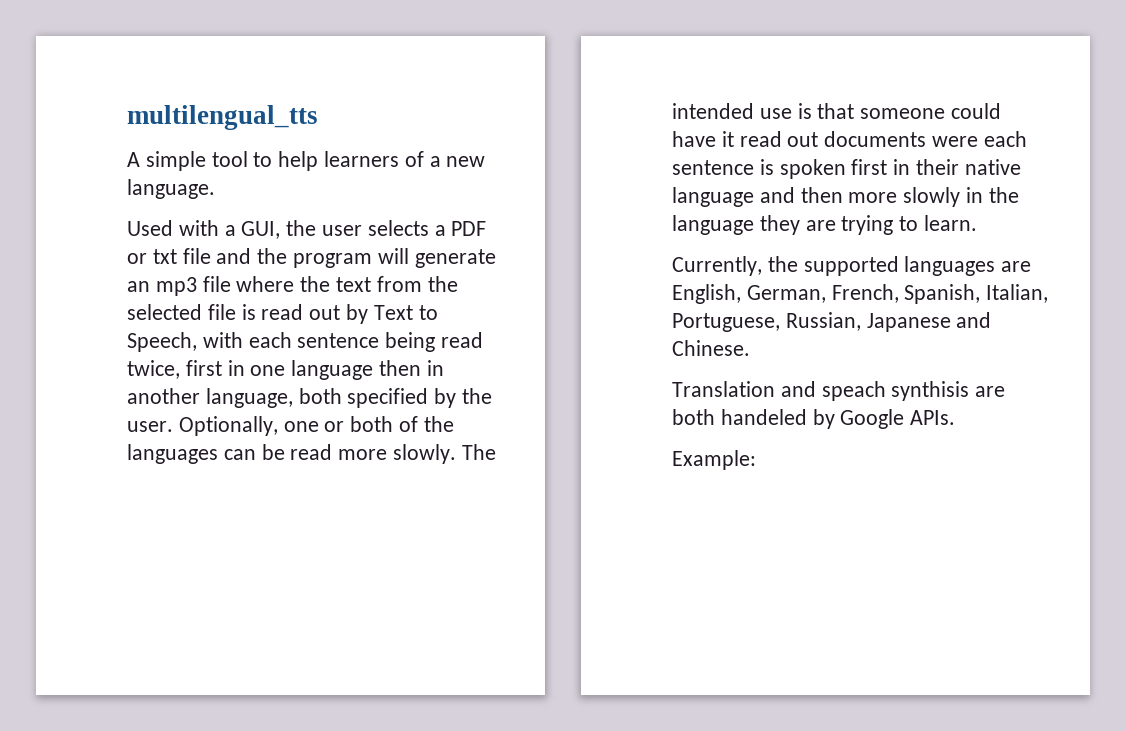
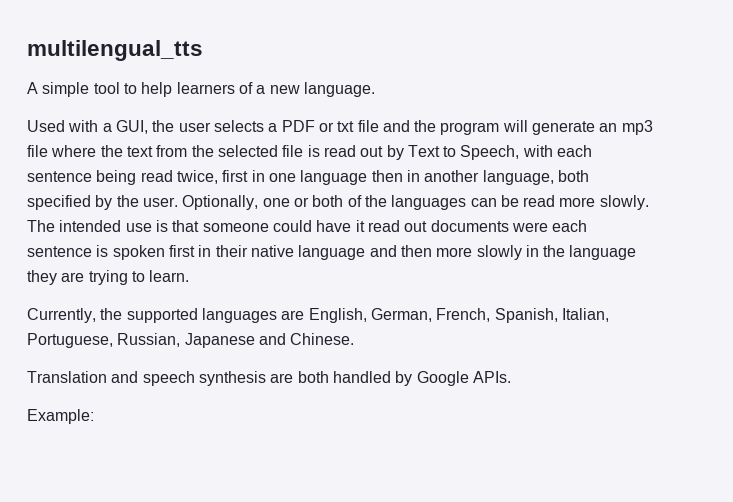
- Translation and speach synthisis are both handeled by Google APIs.
+ Translation and speech synthesis are both handled by Google APIs.

